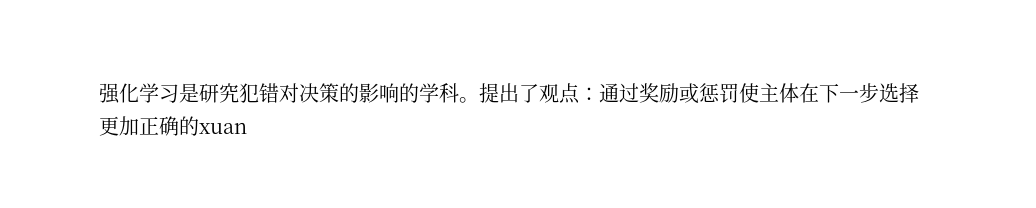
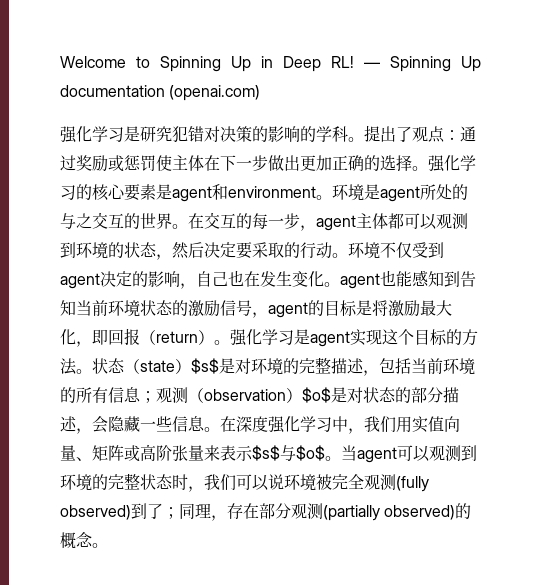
+ Welcome to Spinning Up in Deep RL! — Spinning Up documentation (openai.com)
- 提出了观点：通过奖励或惩罚使主体在下一步选择更加正确的xuan
+ 提出了观点：通过奖励或惩罚使主体在下一步做出更加正确的选择。强化学习的核心要素是agent和environment。环境是agent所处的与之交互的世界。在交互的每一步，agent主体都可以观测到环境的状态，然后决定要采取的行动。环境不仅受到agent决定的影响，自己也在发生变化。agent也能感知到告知当前环境状态的激励信号，agent的目标是将激励最大化，即回报（return）。强化学习是agent实现这个目标的方法。状态（state）$s$是对环境的完整描述，包括当前环境的所有信息；观测（observation）$o$是对状态的部分描述，会隐藏一些信息。在深度强化学习中，我们用实值向量、矩阵或高阶张量来表示$s$与$o$。当agent可以观测到环境的完整状态时，我们可以说环境被完全观测(fully observed)到了；同理，存在部分观测(partially observed)的概念。

